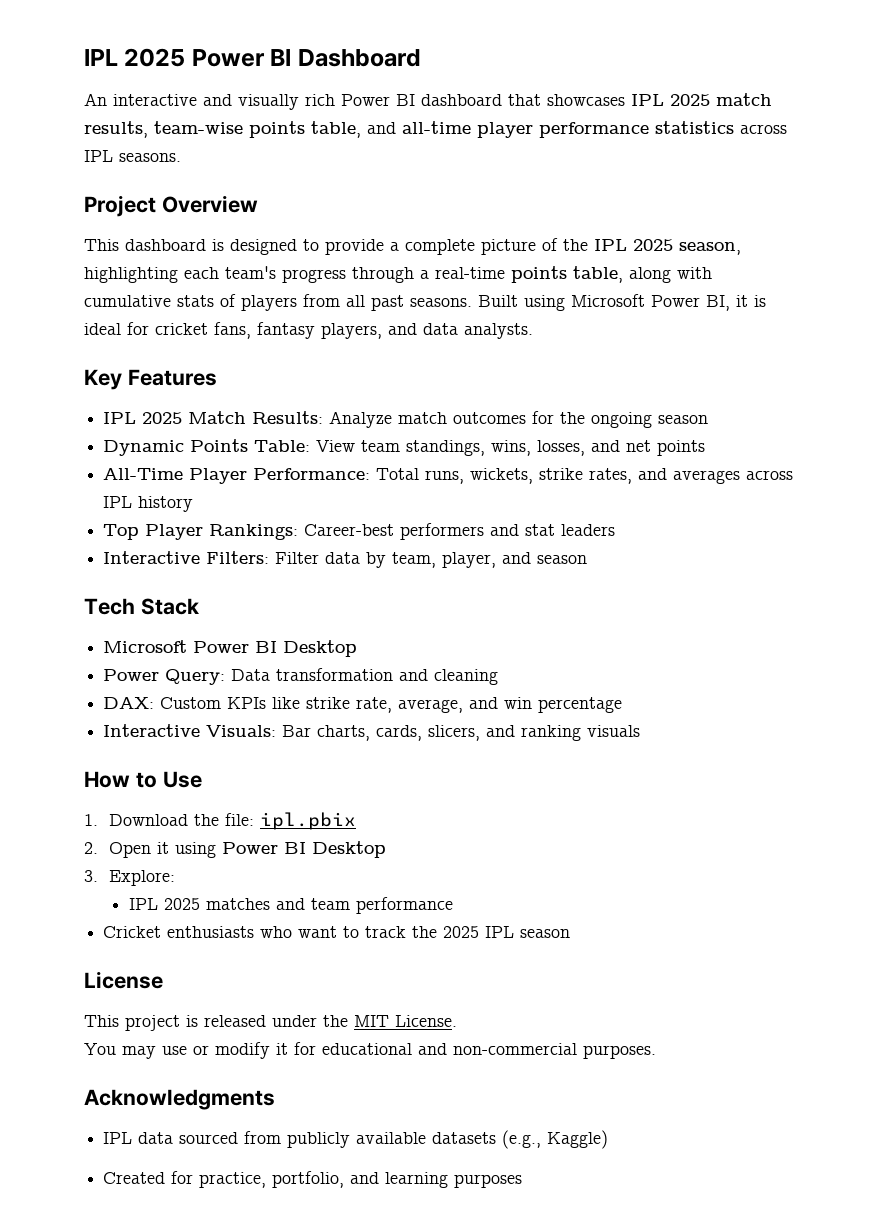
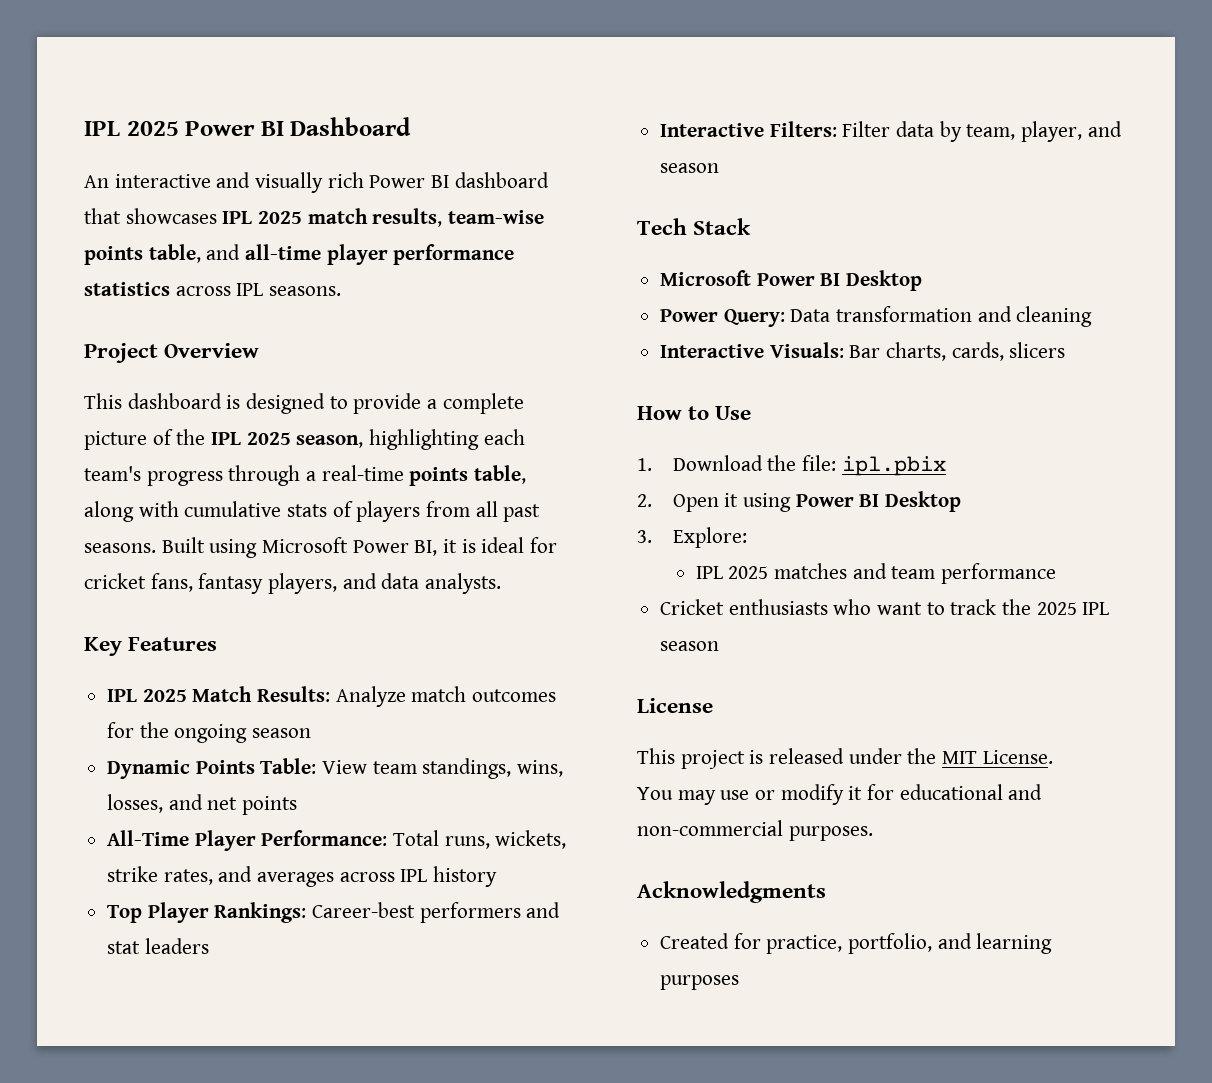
- DAX: Custom KPIs like strike rate, average, and win percentage
- Interactive Visuals: Bar charts, cards, slicers, and ranking visuals
+ Interactive Visuals: Bar charts, cards, slicers
- IPL data sourced from publicly available datasets (e.g., Kaggle)

